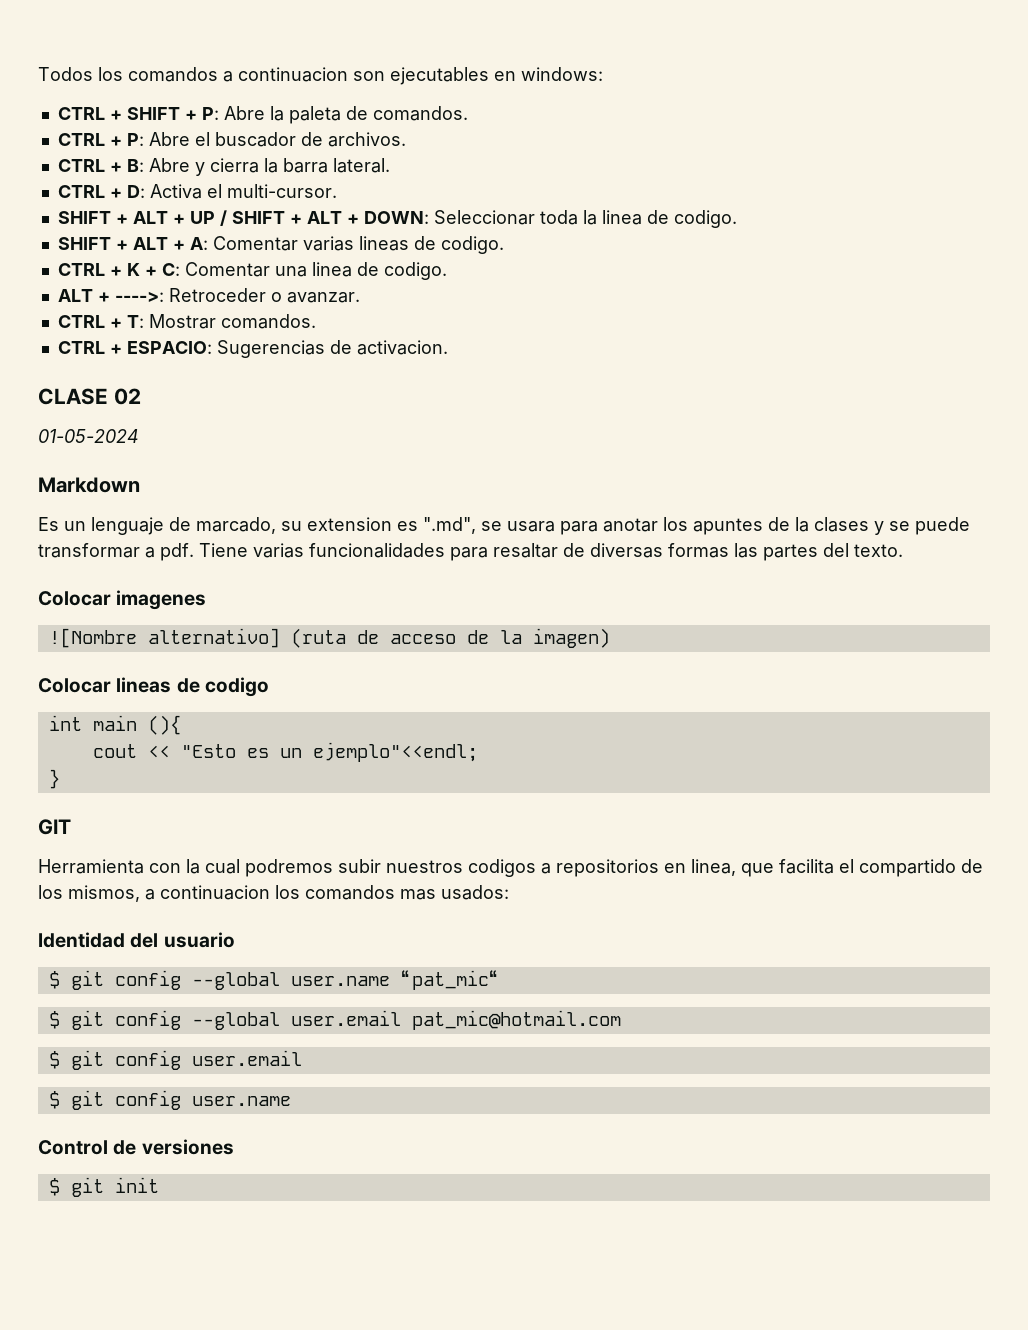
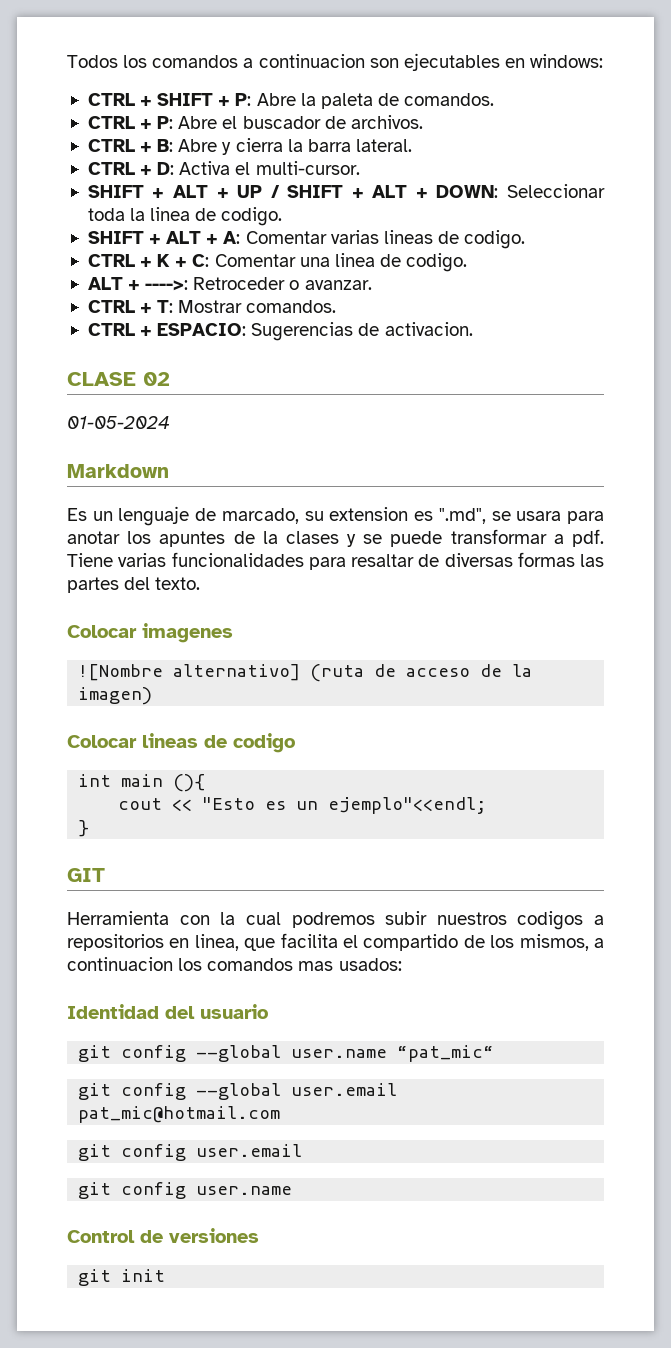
- $ git config --global user.name “pat_mic“
+ git config --global user.name “pat_mic“
- $ git config --global user.email pat_mic@hotmail.com
+ git config --global user.email pat_mic@hotmail.com
- $ git config user.email
+ git config user.email
- $ git config user.name
+ git config user.name
- $ git init
+ git init

